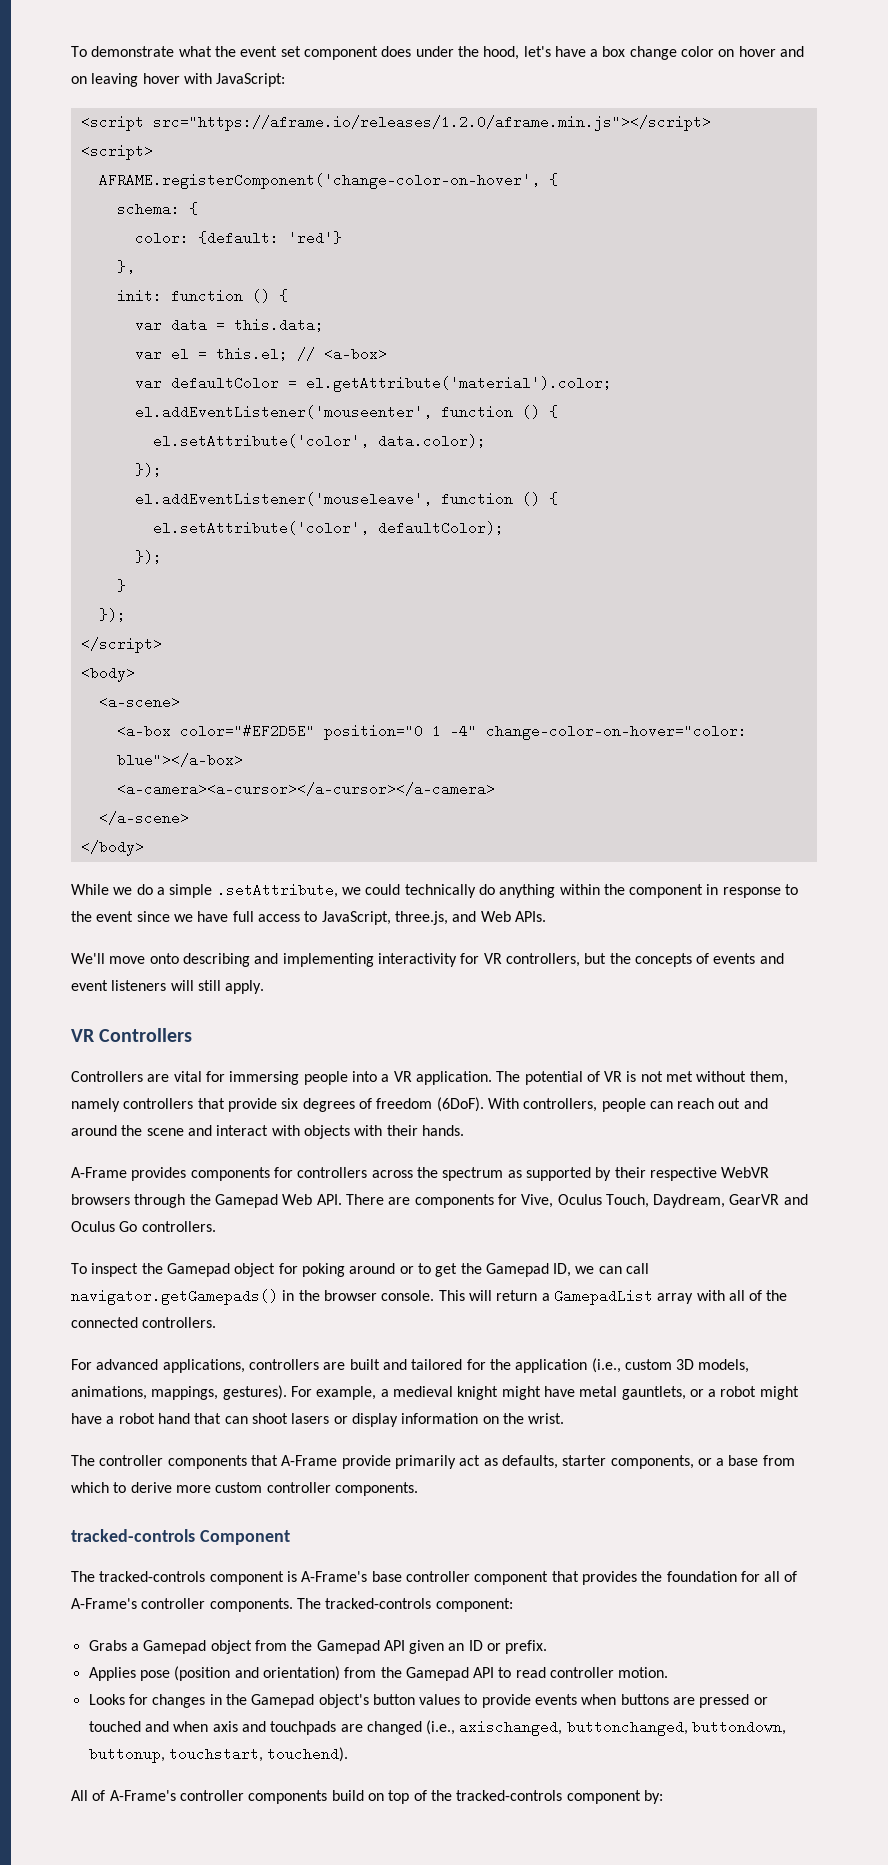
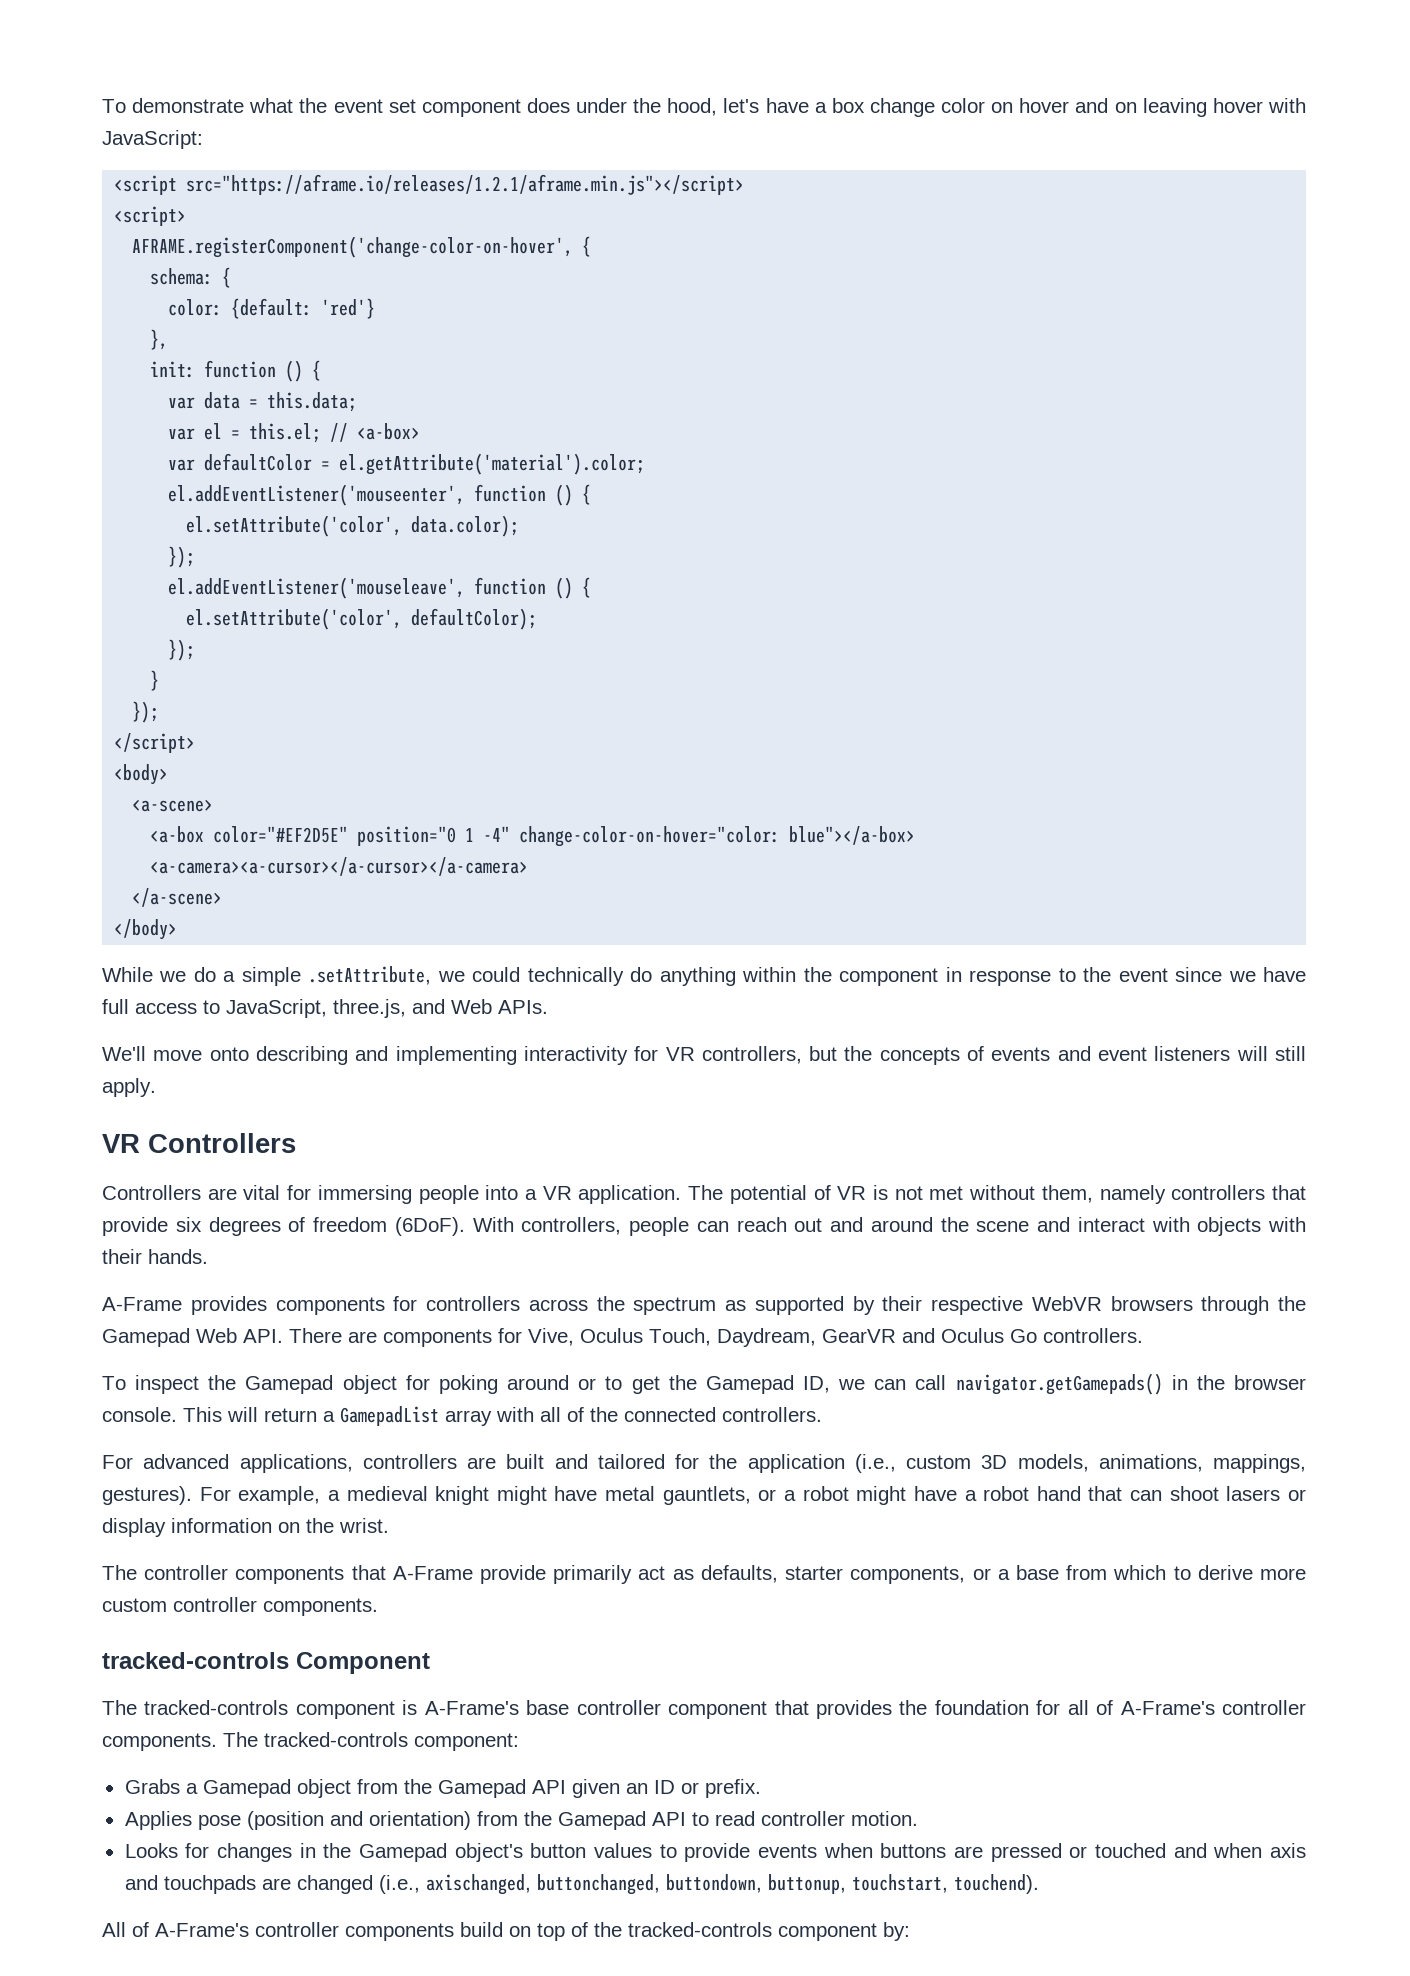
- <script src="https://aframe.io/releases/1.2.0/aframe.min.js"></script>
+ <script src="https://aframe.io/releases/1.2.1/aframe.min.js"></script>

